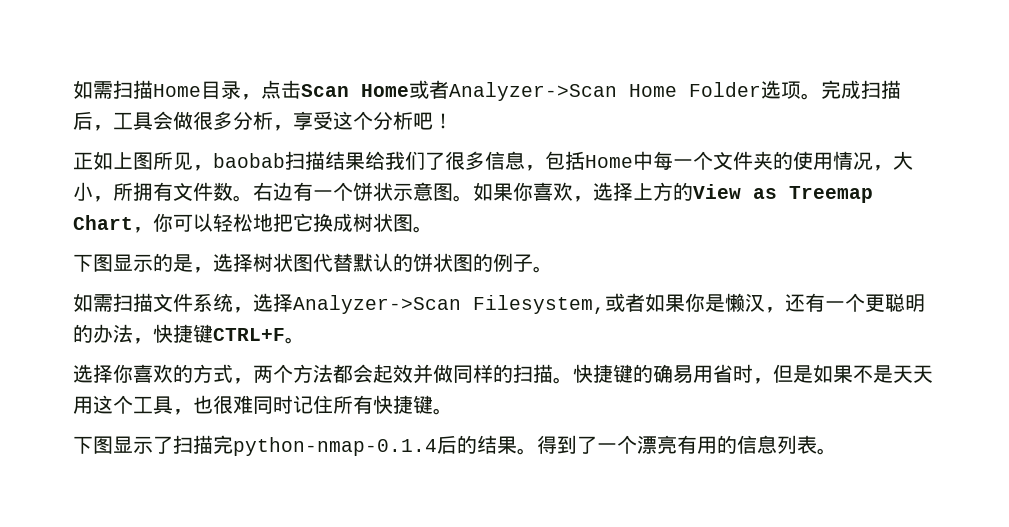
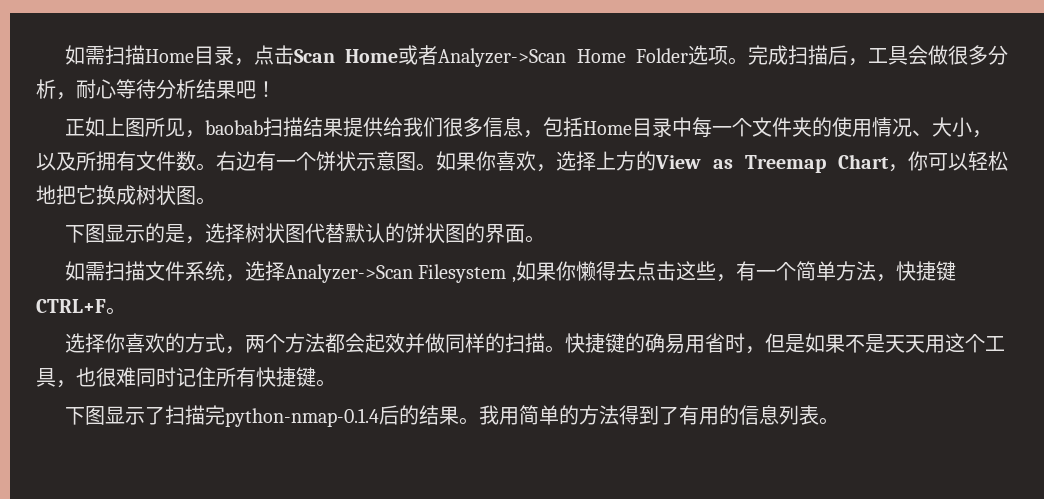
- 完成扫描后，工具会做很多分析，享受这个分析吧！
+ 完成扫描后，工具会做很多分析，耐心等待分析结果吧！
- 正如上图所见，baobab扫描结果给我们了很多信息，包括Home中每一个文件夹的使用情况，大小，所拥有文件数。
+ 正如上图所见，baobab扫描结果提供给我们很多信息，包括Home目录中每一个文件夹的使用情况、大小，以及所拥有文件数。
- 下图显示的是，选择树状图代替默认的饼状图的例子。
+ 下图显示的是，选择树状图代替默认的饼状图的界面。
- 如需扫描文件系统，选择Analyzer->Scan Filesystem,或者如果你是懒汉，还有一个更聪明的办法，快捷键CTRL+F。
+ 如需扫描文件系统，选择Analyzer->Scan Filesystem ,如果你懒得去点击这些，有一个简单方法，快捷键CTRL+F。
- 得到了一个漂亮有用的信息列表。
+ 我用简单的方法得到了有用的信息列表。

